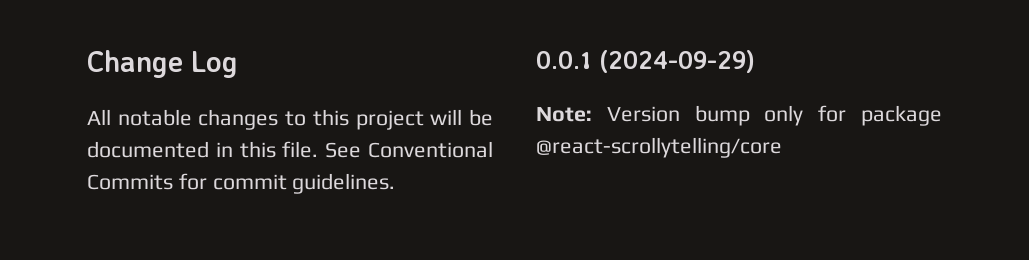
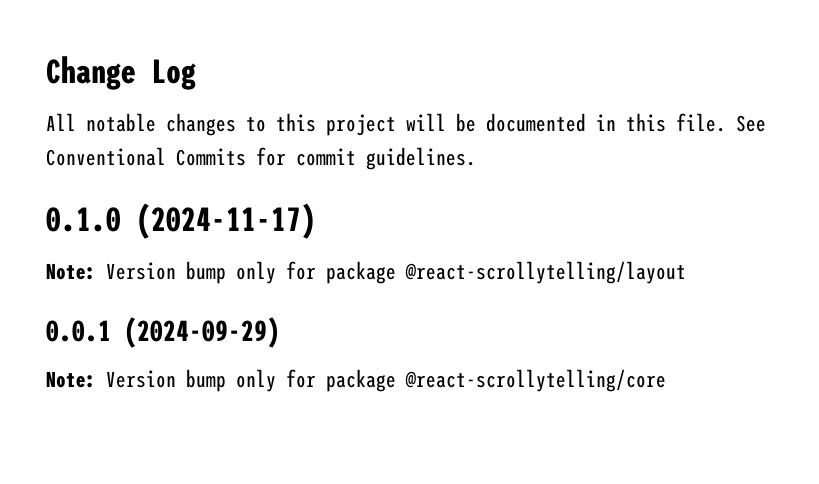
+ 0.1.0 (2024-11-17)
+ Note: Version bump only for package @react-scrollytelling/layout

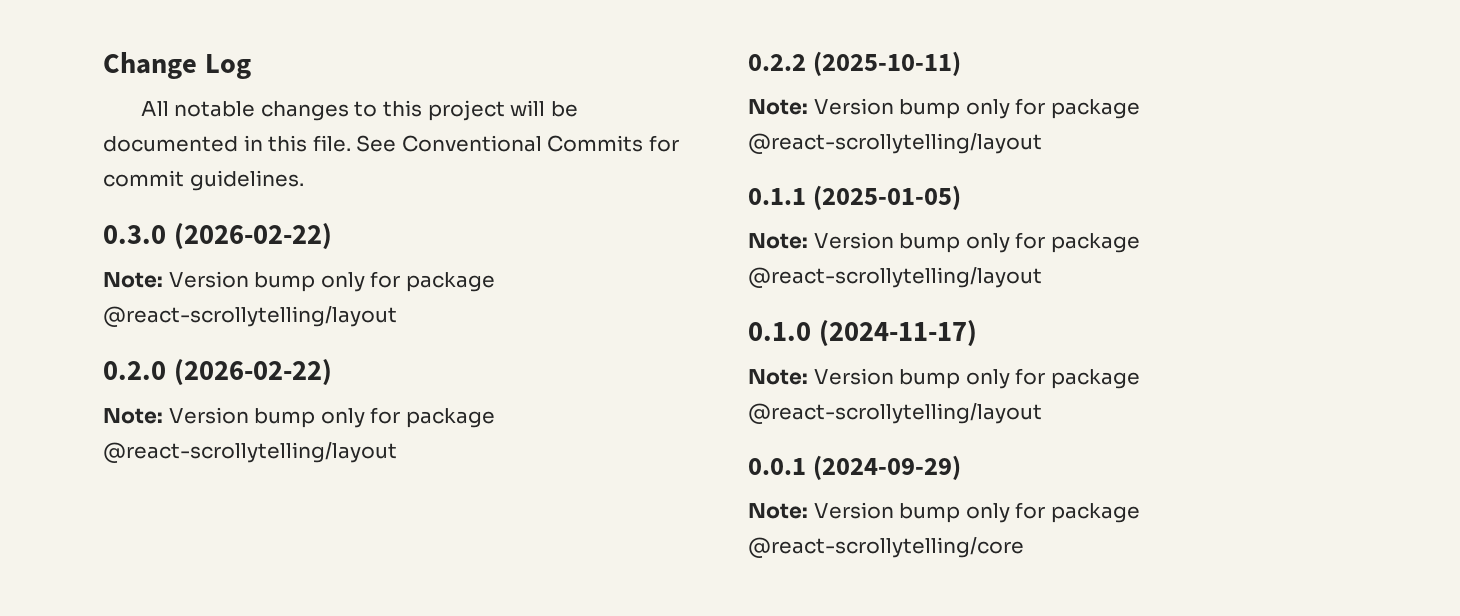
+ 0.3.0 (2026-02-22)
+ Note: Version bump only for package @react-scrollytelling/layout
+ 0.2.0 (2026-02-22)
+ Note: Version bump only for package @react-scrollytelling/layout
+ 0.2.2 (2025-10-11)
+ Note: Version bump only for package @react-scrollytelling/layout
+ 0.1.1 (2025-01-05)
+ Note: Version bump only for package @react-scrollytelling/layout

